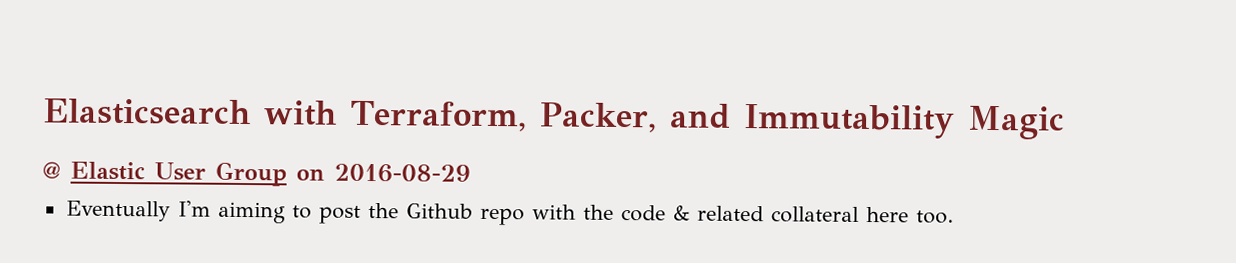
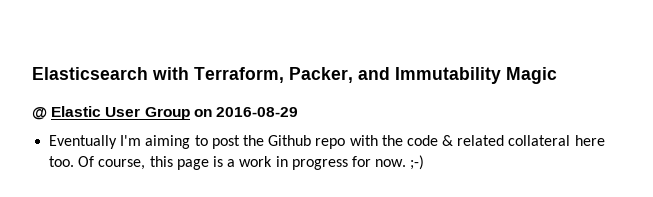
+ Of course, this page is a work in progress for now. ;-)

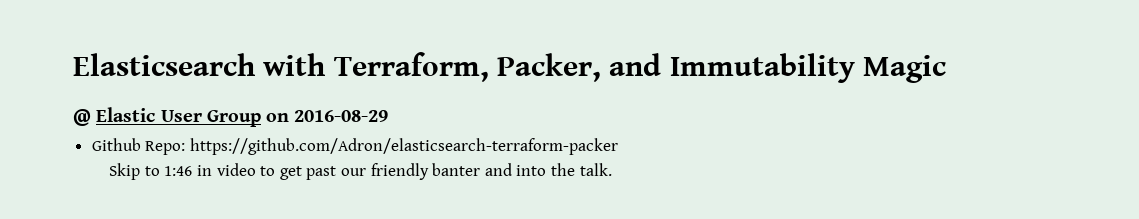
- Eventually I'm aiming to post the Github repo with the code & related collateral here too. Of course, this page is a work in progress for now. ;-)
+ Github Repo: https://github.com/Adron/elasticsearch-terraform-packer
+ Skip to 1:46 in video to get past our friendly banter and into the talk.

